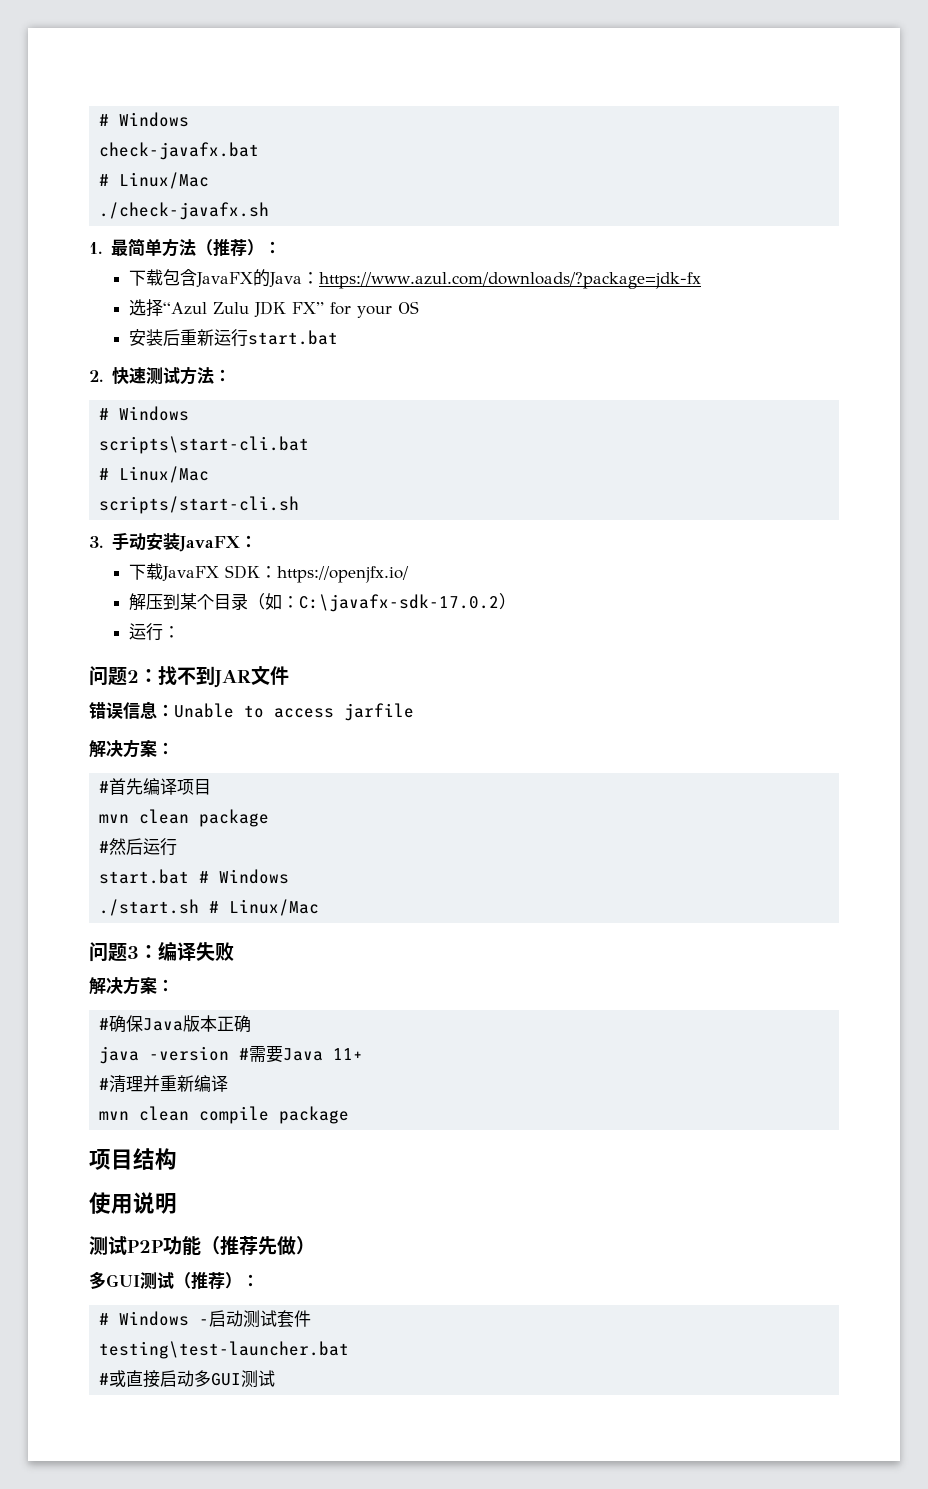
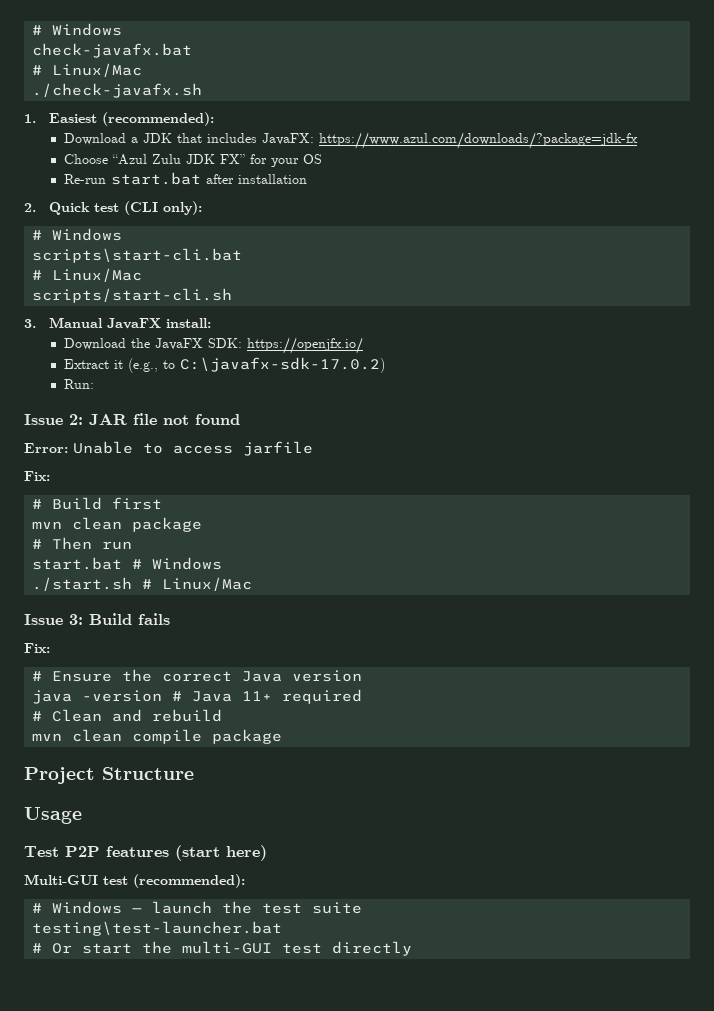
- 1.最简单方法（推荐）：
- 下载包含JavaFX的Java：https://www.azul.com/downloads/?package=jdk-fx
+ 1. Easiest (recommended):
+ Download a JDK that includes JavaFX: https://www.azul.com/downloads/?package=jdk-fx
- 选择“Azul Zulu JDK FX” for your OS
+ Choose “Azul Zulu JDK FX” for your OS
- 安装后重新运行start.bat
+ Re-run start.bat after installation
- 2.快速测试方法：
+ 2. Quick test (CLI only):
- 3.手动安装JavaFX：
- 下载JavaFX SDK：https://openjfx.io/
- 解压到某个目录（如：C:\javafx-sdk-17.0.2）
- 运行：
- 问题2：找不到JAR文件
- 错误信息：Unable to access jarfile
- 解决方案：
- #首先编译项目
+ 3. Manual JavaFX install:
+ Download the JavaFX SDK: https://openjfx.io/
+ Extract it (e.g., to C:\javafx-sdk-17.0.2)
+ Run:
+ Issue 2: JAR file not found
+ Error: Unable to access jarfile
+ Fix:
+ # Build first
- #然后运行
+ # Then run
- 问题3：编译失败
- 解决方案：
- #确保Java版本正确
+ Issue 3: Build fails
+ Fix:
+ # Ensure the correct Java version
- java -version #需要Java 11+
- #清理并重新编译
+ java -version # Java 11+ required
+ # Clean and rebuild
- 项目结构
- 使用说明
- 测试P2P功能（推荐先做）
- 多GUI测试（推荐）：
- # Windows -启动测试套件
+ Project Structure
+ Usage
+ Test P2P features (start here)
+ Multi-GUI test (recommended):
+ # Windows — launch the test suite
  testing\test-launcher.bat
- #或直接启动多GUI测试
+ # Or start the multi-GUI test directly

